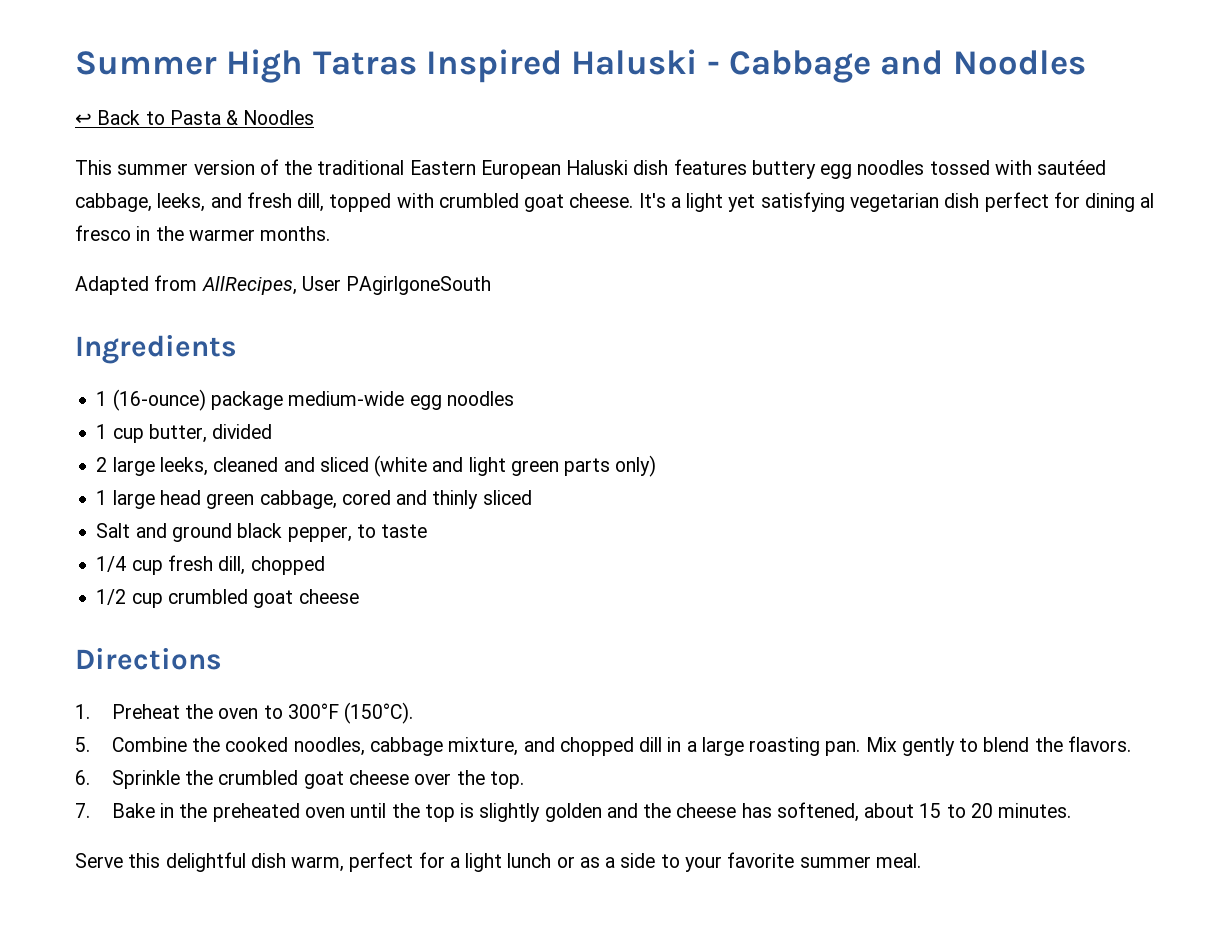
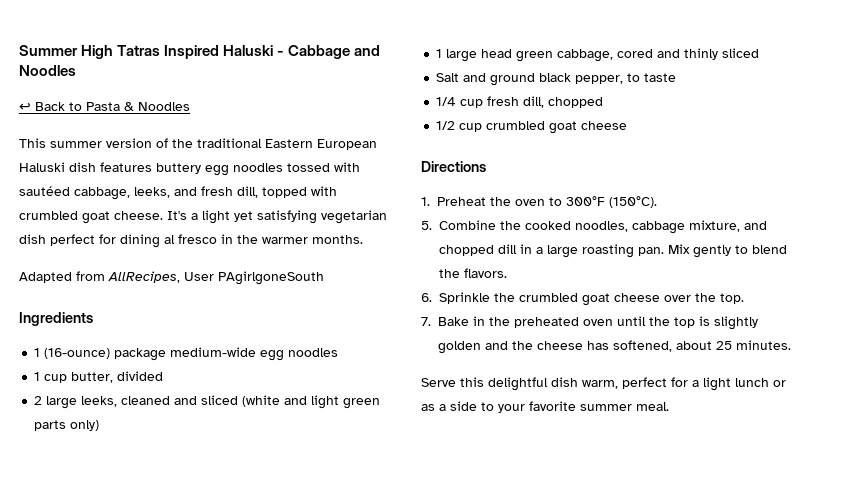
- 7. Bake in the preheated oven until the top is slightly golden and the cheese has softened, about 15 to 20 minutes.
+ 7. Bake in the preheated oven until the top is slightly golden and the cheese has softened, about 25 minutes.

